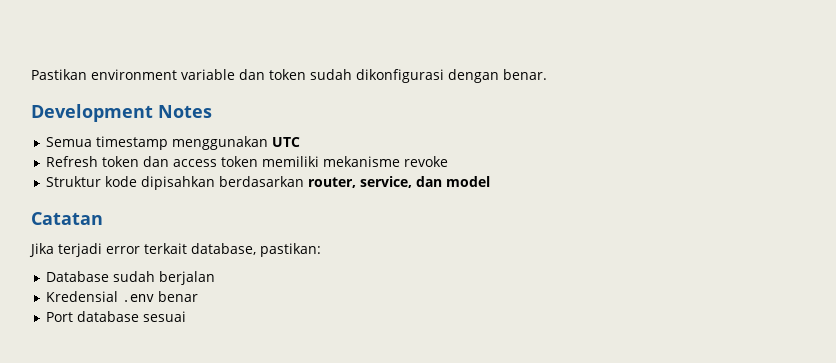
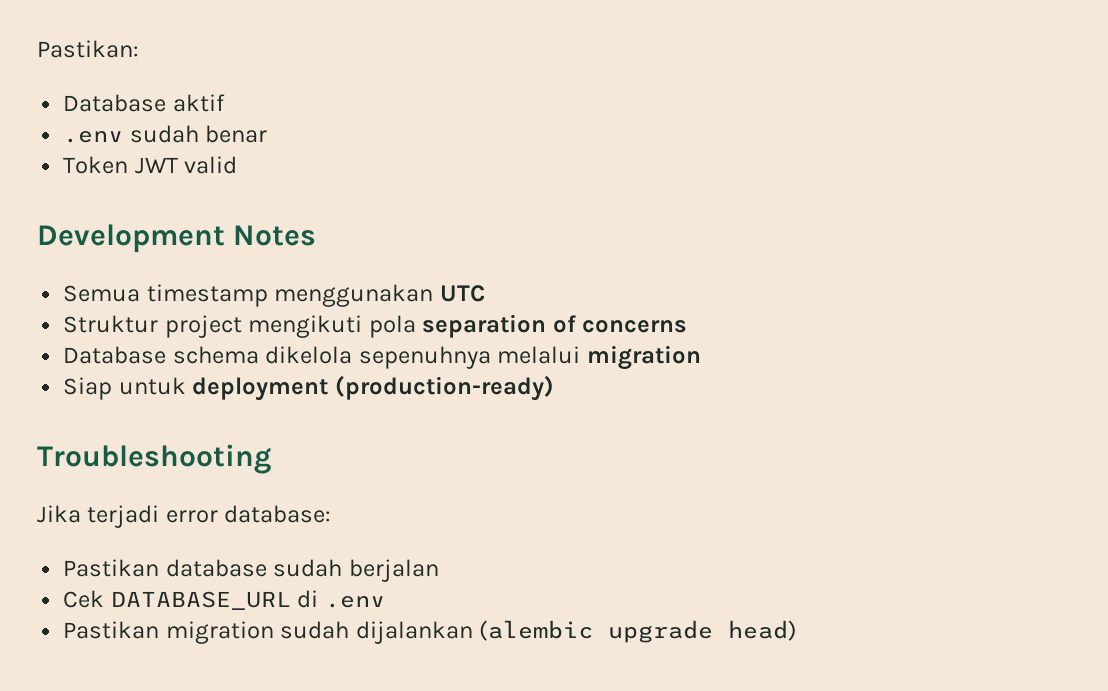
- Pastikan environment variable dan token sudah dikonfigurasi dengan benar.
+ Pastikan:
+ Database aktif
+ .env sudah benar
+ Token JWT valid
- Refresh token dan access token memiliki mekanisme revoke
- Struktur kode dipisahkan berdasarkan router, service, dan model
- Catatan
- Jika terjadi error terkait database, pastikan:
- Database sudah berjalan
- Kredensial .env benar
- Port database sesuai
+ Struktur project mengikuti pola separation of concerns
+ Database schema dikelola sepenuhnya melalui migration
+ Siap untuk deployment (production-ready)
+ Troubleshooting
+ Jika terjadi error database:
+ Pastikan database sudah berjalan
+ Cek DATABASE_URL di .env
+ Pastikan migration sudah dijalankan (alembic upgrade head)

